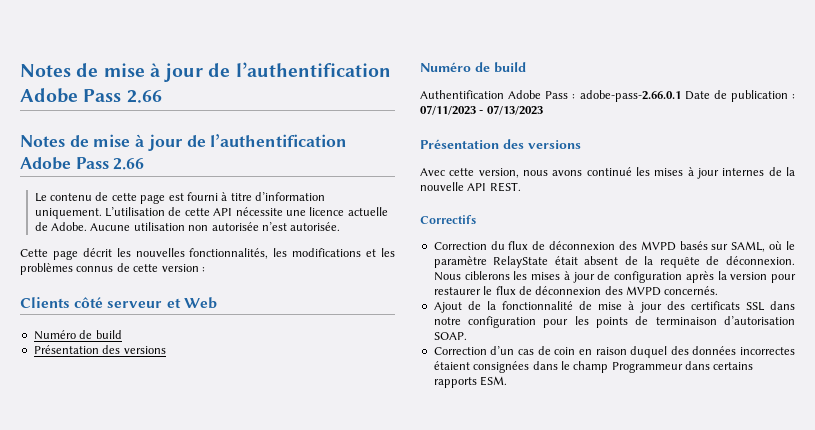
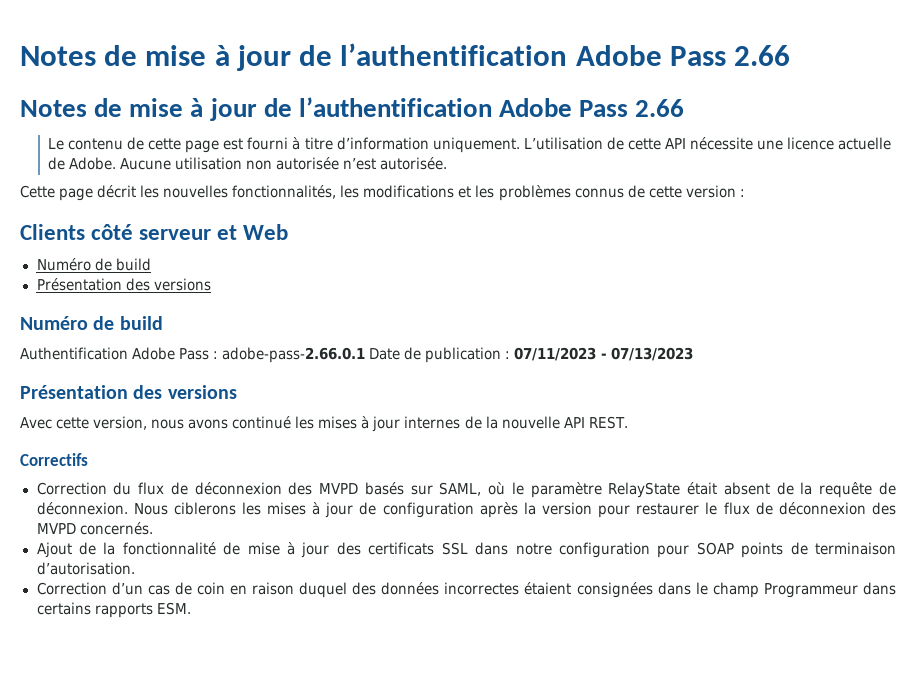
- Ajout de la fonctionnalité de mise à jour des certificats SSL dans notre configuration pour les points de terminaison d’autorisation SOAP.
+ Ajout de la fonctionnalité de mise à jour des certificats SSL dans notre configuration pour SOAP points de terminaison d’autorisation.

